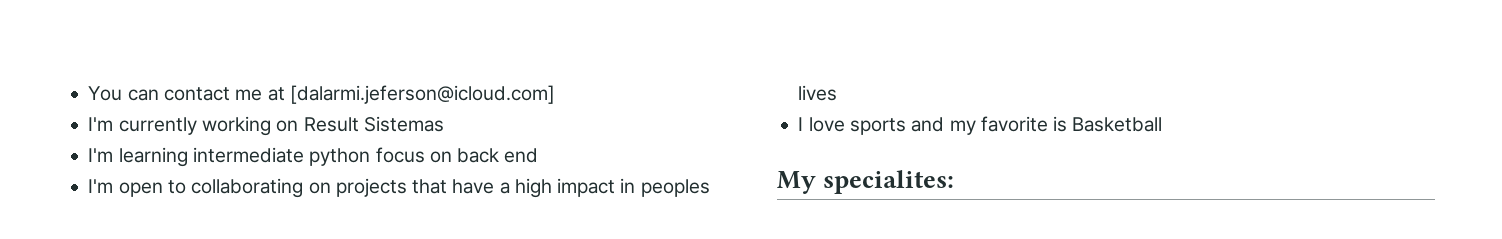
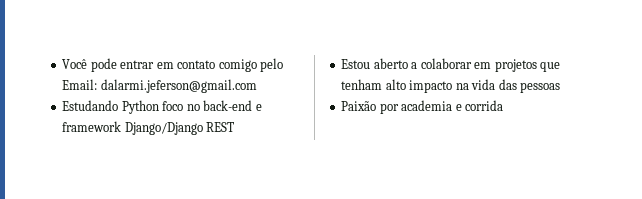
- You can contact me at [dalarmi.jeferson@icloud.com]
- I'm currently working on Result Sistemas
- I'm learning intermediate python focus on back end
- I'm open to collaborating on projects that have a high impact in peoples lives
- I love sports and my favorite is Basketball
- My specialites:
+ Você pode entrar em contato comigo pelo Email: dalarmi.jeferson@gmail.com
+ Estudando Python foco no back-end e framework Django/Django REST
+ Estou aberto a colaborar em projetos que tenham alto impacto na vida das pessoas
+ Paixão por academia e corrida

